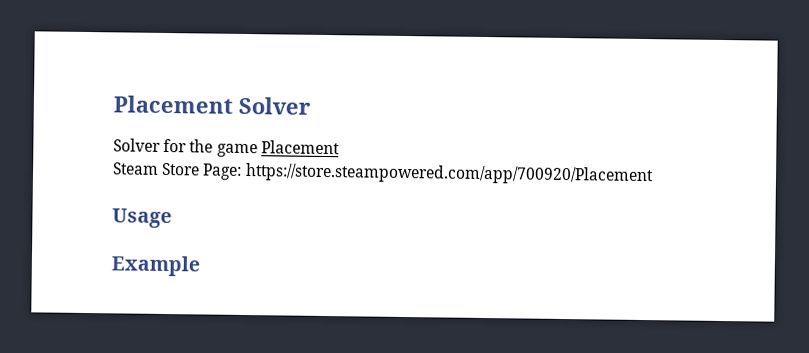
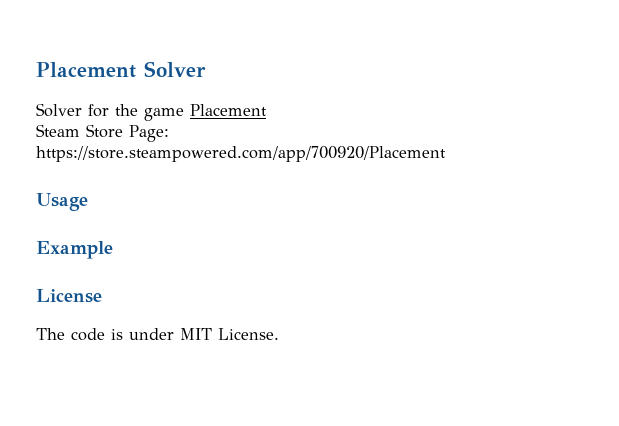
+ License
+ The code is under MIT License.

